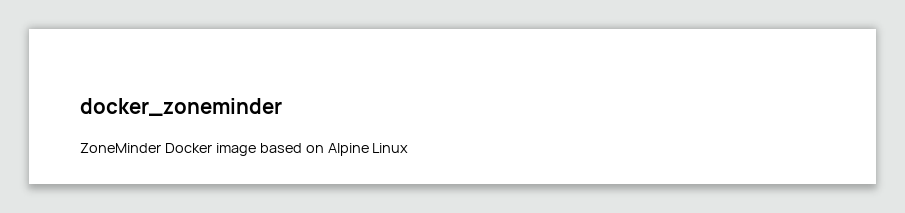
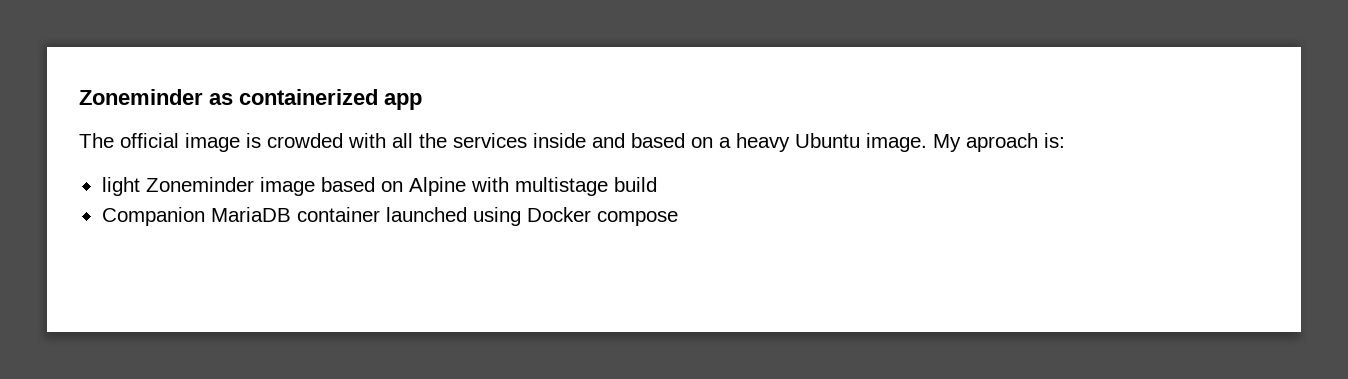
- docker_zoneminder
- ZoneMinder Docker image based on Alpine Linux
+ Zoneminder as containerized app
+ The official image is crowded with all the services inside and based on a heavy Ubuntu image. My aproach is:
+ light Zoneminder image based on Alpine with multistage build
+ Companion MariaDB container launched using Docker compose

